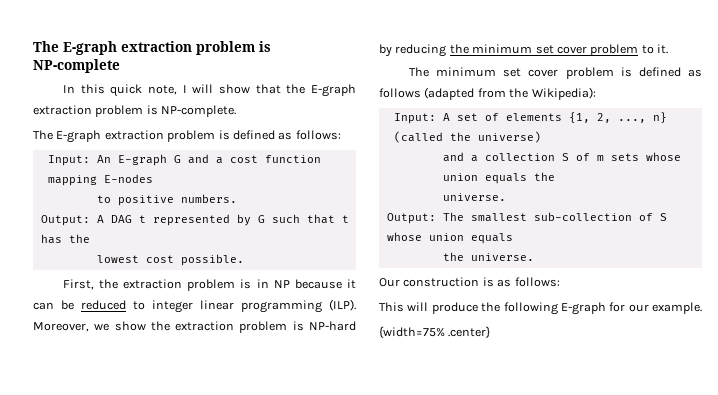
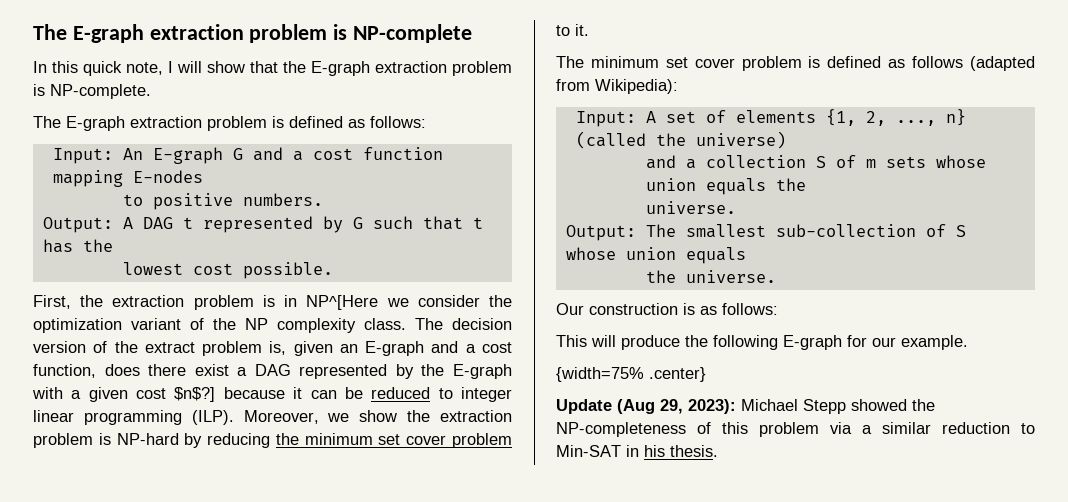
- First, the extraction problem is in NP because it can be reduced to integer linear programming (ILP).
+ First, the extraction problem is in NP^[Here we consider the optimization variant of the NP complexity class. The decision version of the extract problem is, given an E-graph and a cost function, does there exist a DAG represented by the E-graph with a given cost $n$?] because it can be reduced to integer linear programming (ILP).
- The minimum set cover problem is defined as follows (adapted from the Wikipedia):
+ The minimum set cover problem is defined as follows (adapted from Wikipedia):
+ Update (Aug 29, 2023): Michael Stepp showed the NP-completeness of this problem via a similar reduction to Min-SAT in his thesis.

